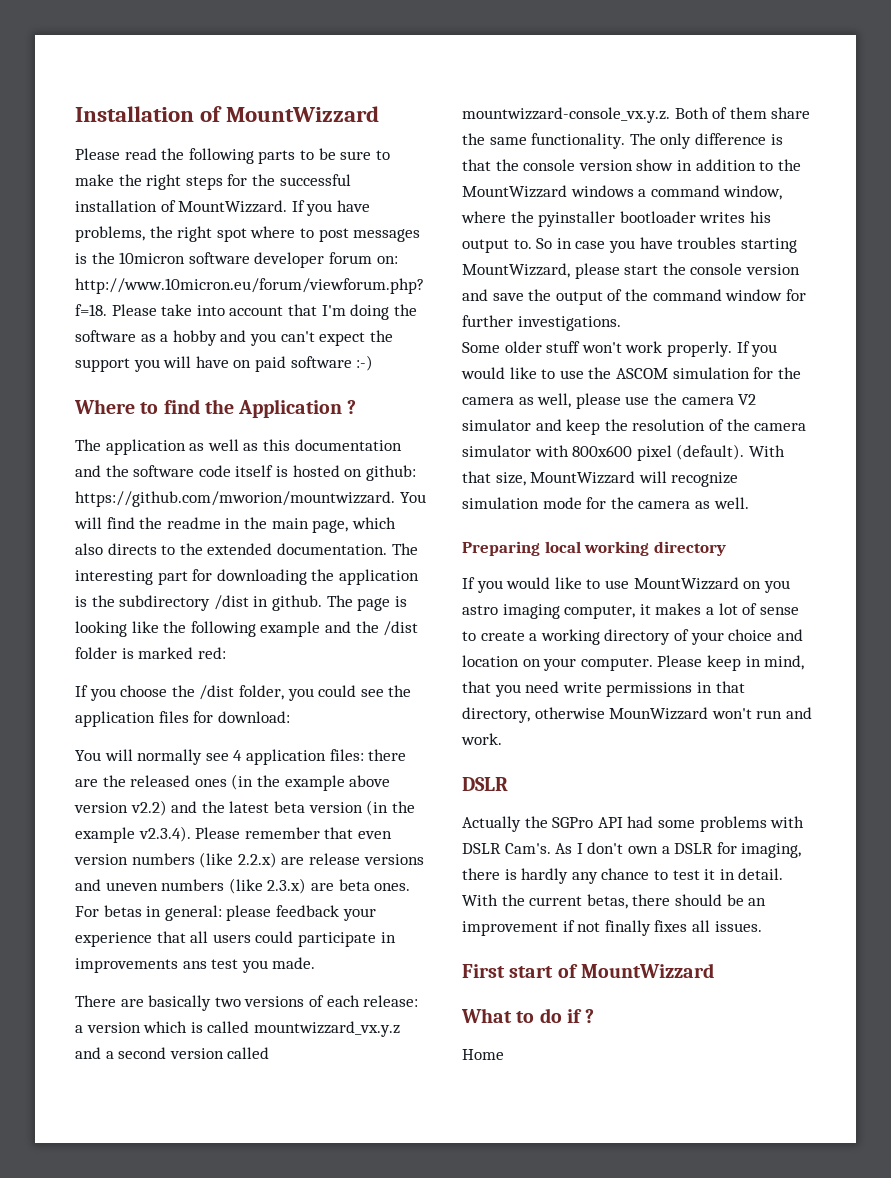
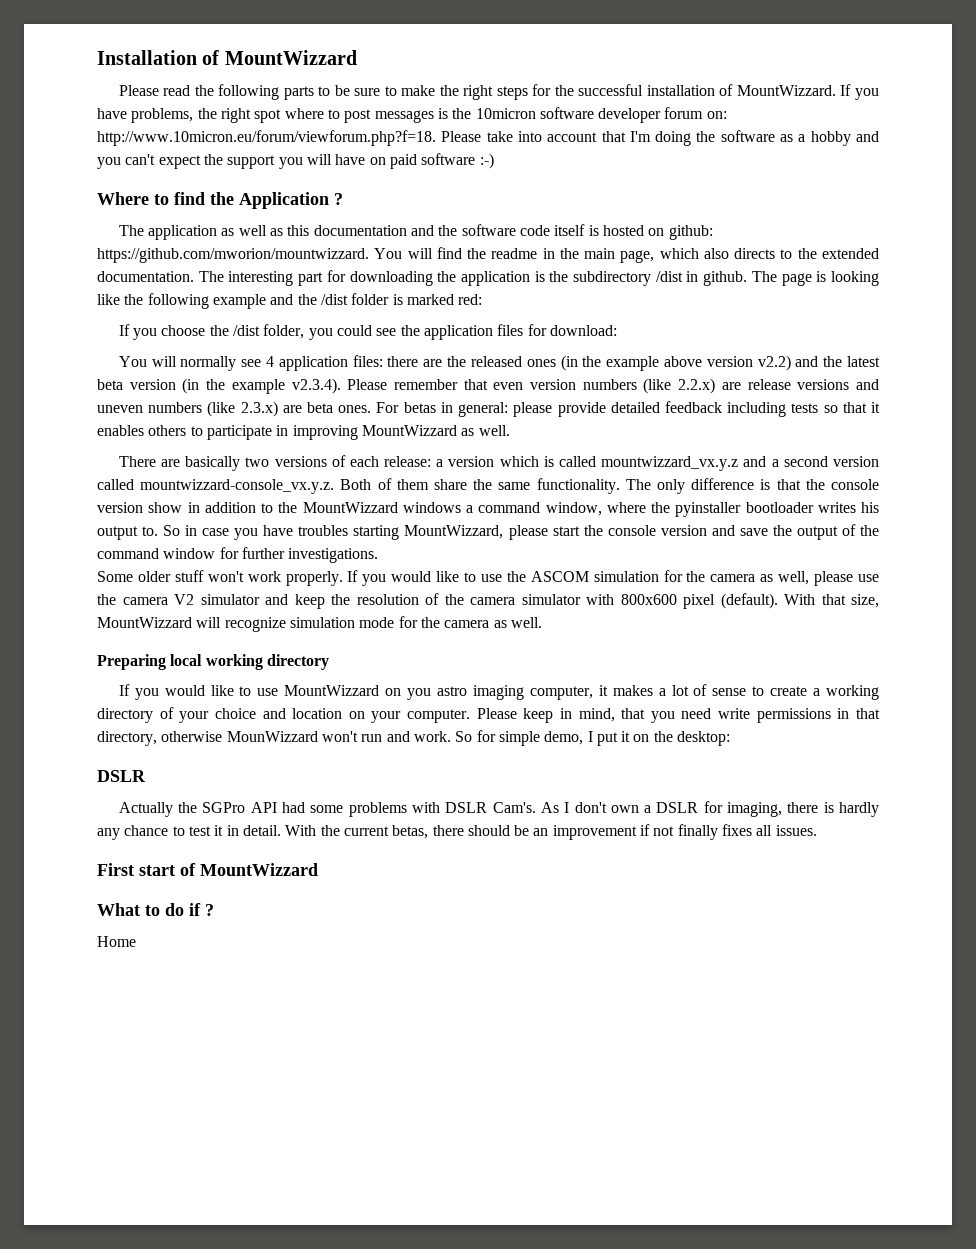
- For betas in general: please feedback your experience that all users could participate in improvements ans test you made.
+ For betas in general: please provide detailed feedback including tests so that it enables others to participate in improving MountWizzard as well.
+ So for simple demo, I put it on the desktop:

